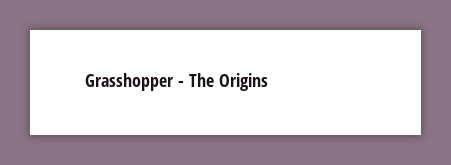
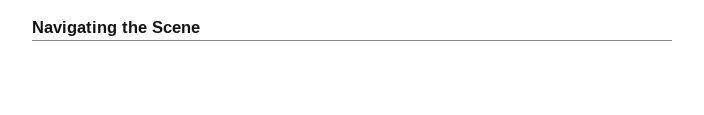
- Grasshopper - The Origins
+ Navigating the Scene

